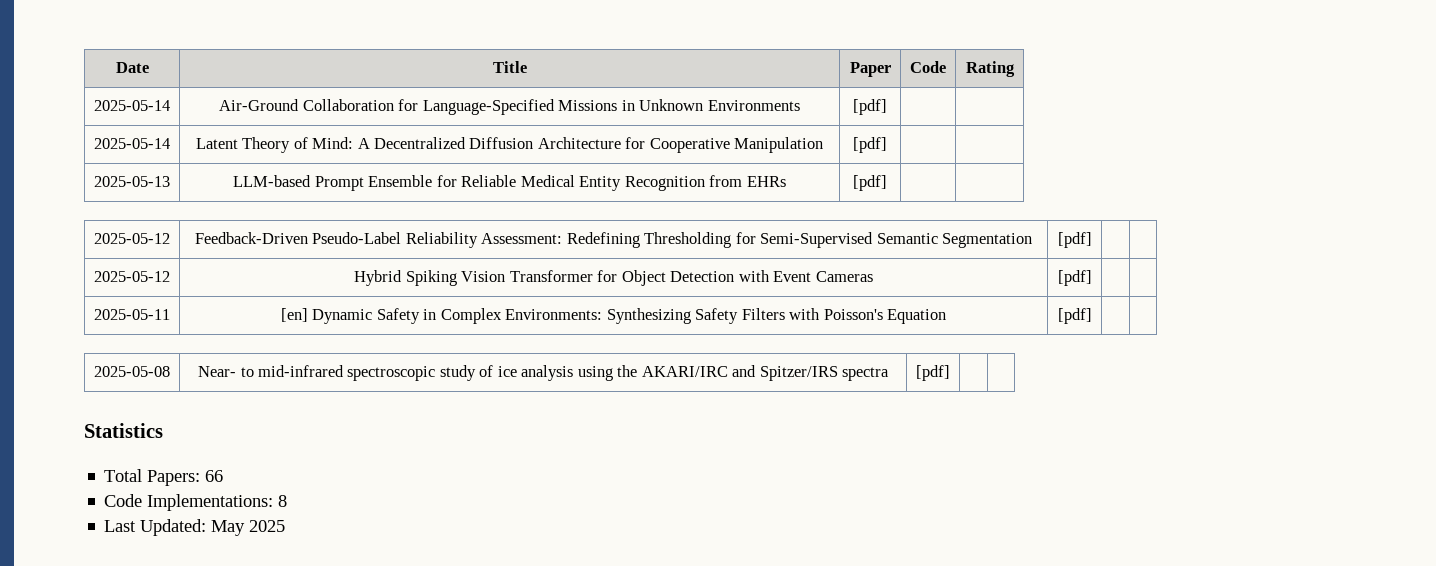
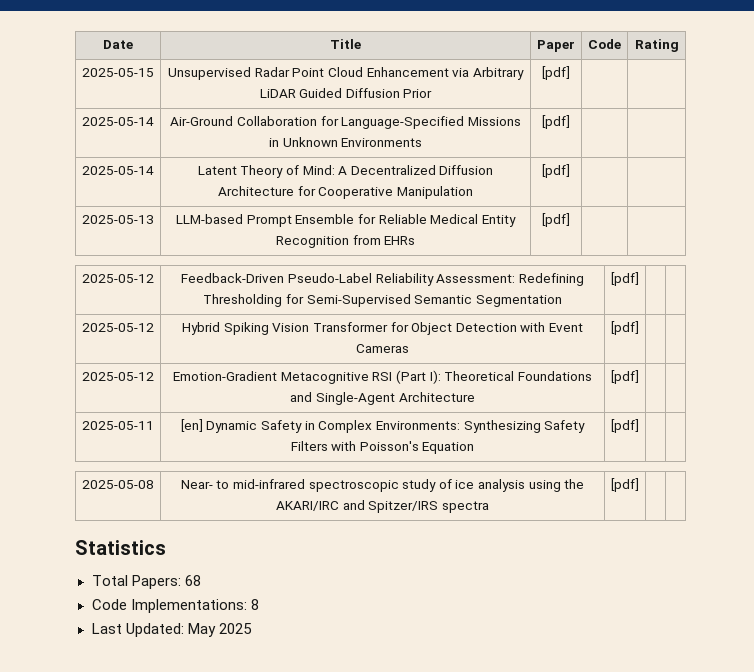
+ 2025-05-15 | Unsupervised Radar Point Cloud Enhancement via Arbitrary LiDAR Guided Diffusion Prior | [pdf] | |
+ 2025-05-12 | Emotion-Gradient Metacognitive RSI (Part I): Theoretical Foundations and Single-Agent Architecture | [pdf] | |
- Total Papers: 66
+ Total Papers: 68

